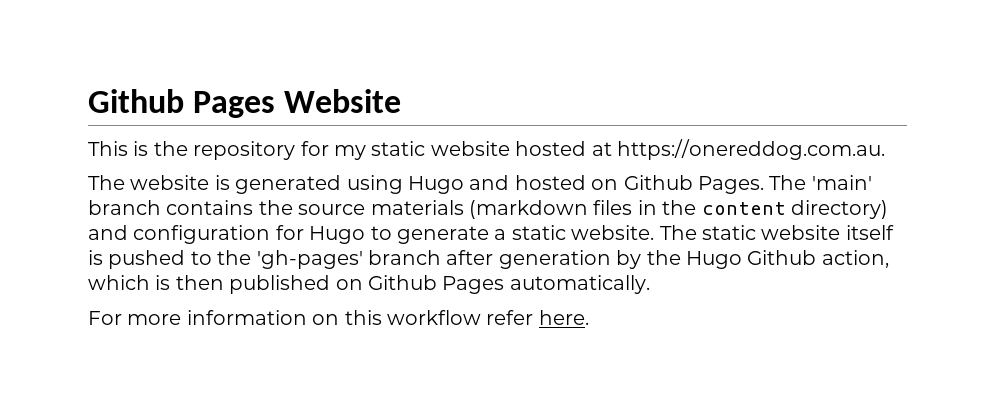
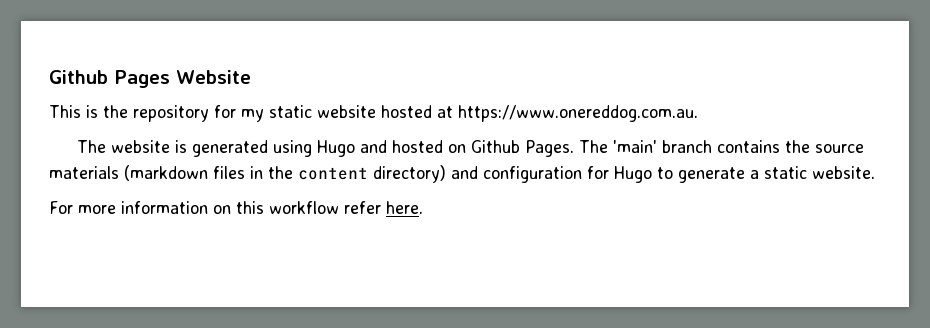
- This is the repository for my static website hosted at https://onereddog.com.au.
+ This is the repository for my static website hosted at https://www.onereddog.com.au.
- The static website itself is pushed to the 'gh-pages' branch after generation by the Hugo Github action, which is then published on Github Pages automatically.

